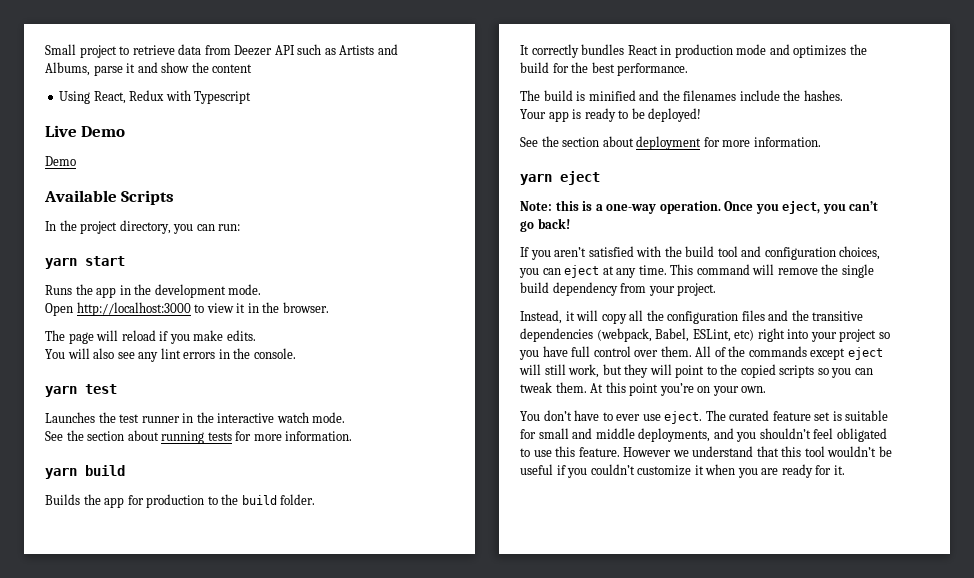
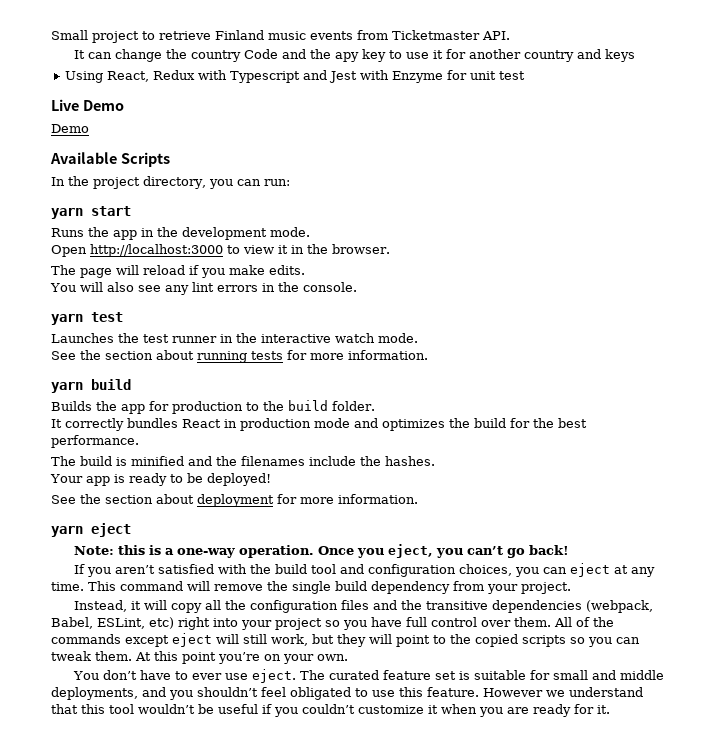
- Small project to retrieve data from Deezer API such as Artists and Albums, parse it and show the content
+ Small project to retrieve Finland music events from Ticketmaster API.
+ It can change the country Code and the apy key to use it for another country and keys
- Using React, Redux with Typescript
+ Using React, Redux with Typescript and Jest with Enzyme for unit test

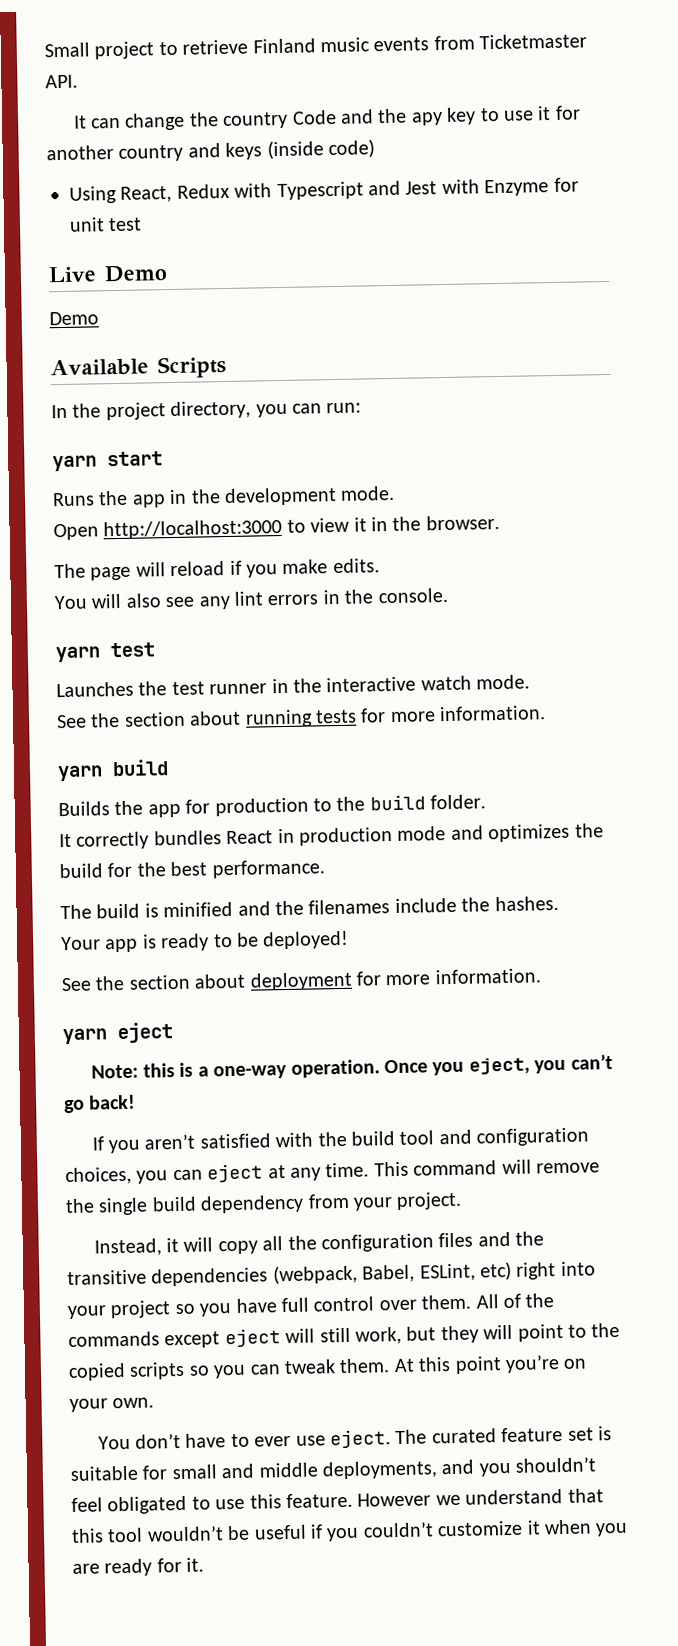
- It can change the country Code and the apy key to use it for another country and keys
+ It can change the country Code and the apy key to use it for another country and keys (inside code)

